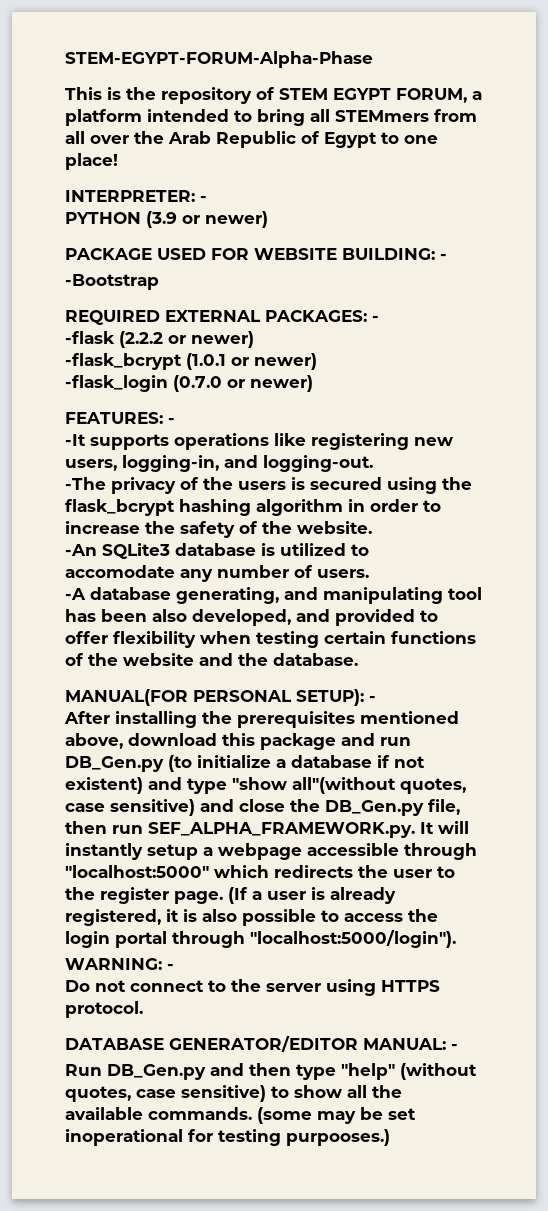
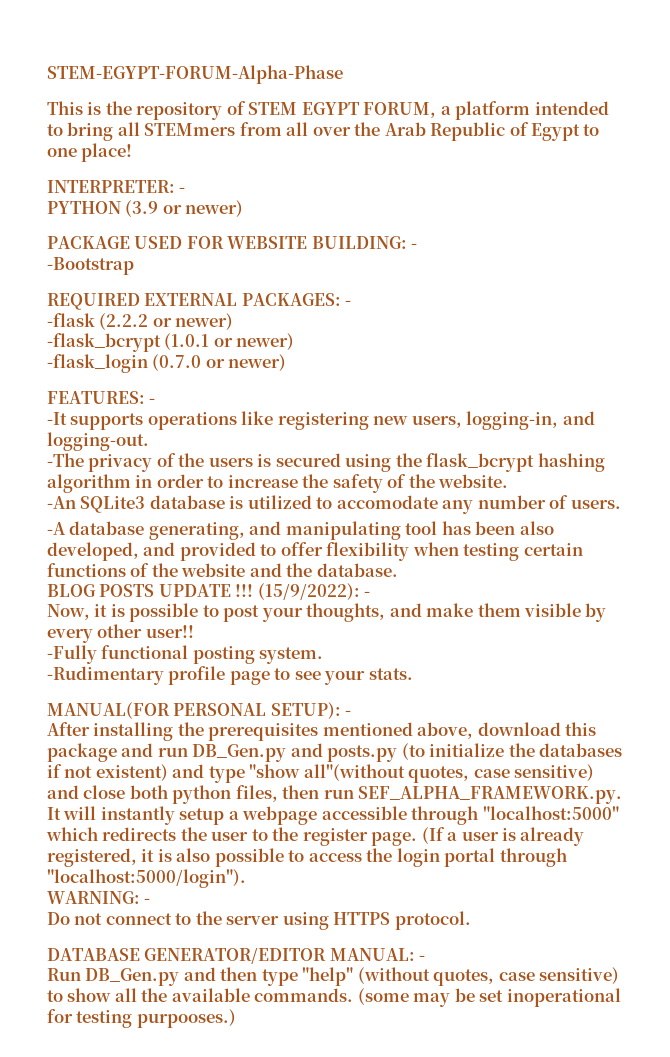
+ BLOG POSTS UPDATE !!! (15/9/2022): -
+ Now, it is possible to post your thoughts, and make them visible by every other user!!
+ -Fully functional posting system.
+ -Rudimentary profile page to see your stats.
- After installing the prerequisites mentioned above, download this package and run DB_Gen.py (to initialize a database if not existent) and type "show all"(without quotes, case sensitive) and close the DB_Gen.py file, then run SEF_ALPHA_FRAMEWORK.py. It will instantly setup a webpage accessible through "localhost:5000" which redirects the user to the register page.
+ After installing the prerequisites mentioned above, download this package and run DB_Gen.py and posts.py (to initialize the databases if not existent) and type "show all"(without quotes, case sensitive) and close both python files, then run SEF_ALPHA_FRAMEWORK.py. It will instantly setup a webpage accessible through "localhost:5000" which redirects the user to the register page.

